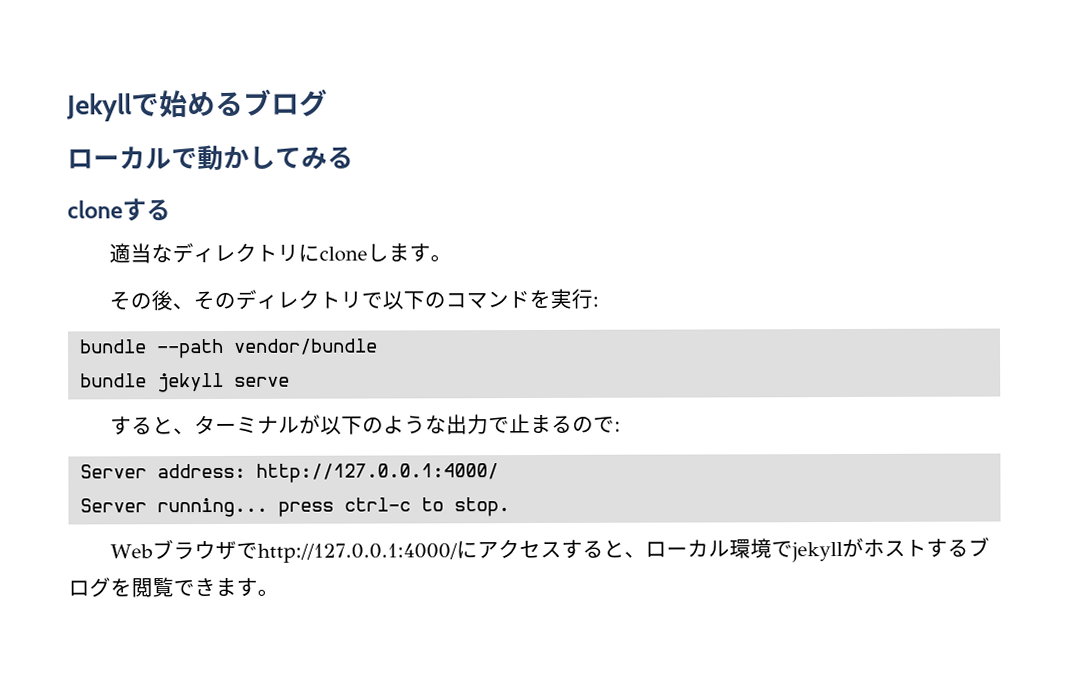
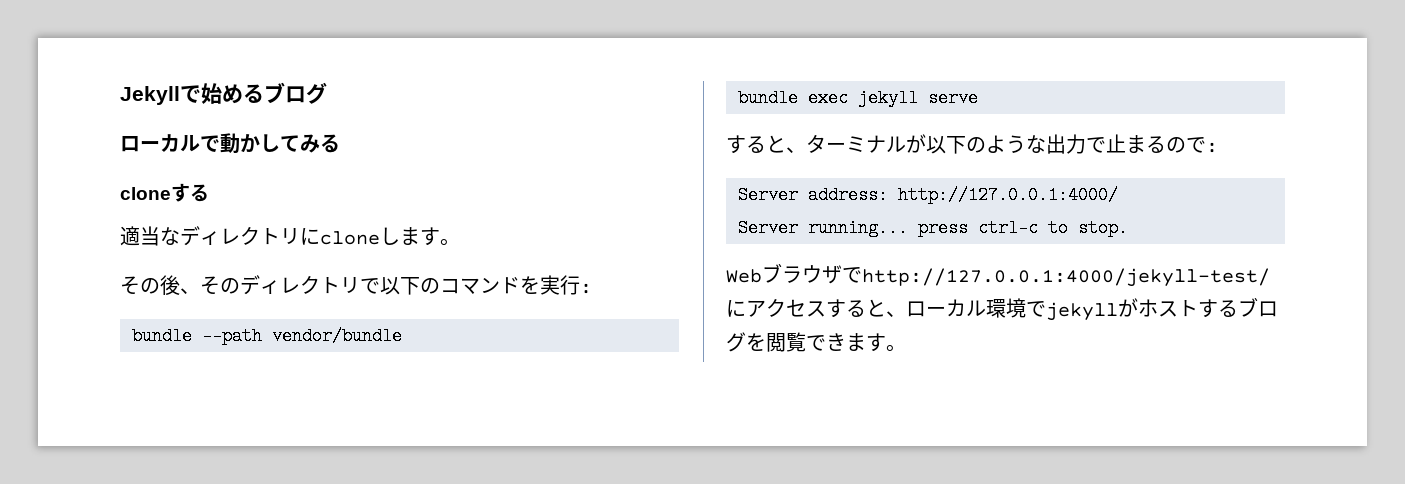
- bundle jekyll serve
+ bundle exec jekyll serve
- Webブラウザでhttp://127.0.0.1:4000/にアクセスすると、ローカル環境でjekyllがホストするブログを閲覧できます。
+ Webブラウザでhttp://127.0.0.1:4000/jekyll-test/にアクセスすると、ローカル環境でjekyllがホストするブログを閲覧できます。

